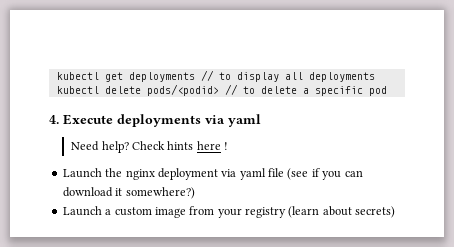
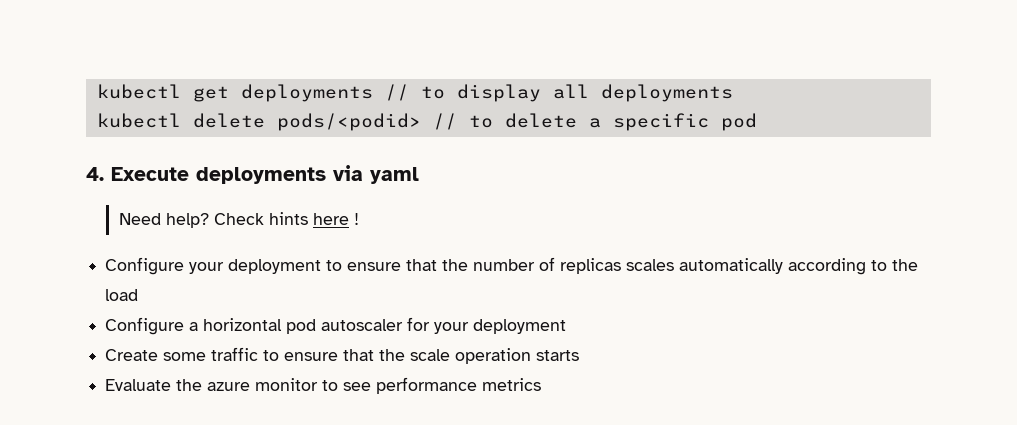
- Launch the nginx deployment via yaml file (see if you can download it somewhere?)
- Launch a custom image from your registry (learn about secrets)
+ Configure your deployment to ensure that the number of replicas scales automatically according to the load
+ Configure a horizontal pod autoscaler for your deployment
+ Create some traffic to ensure that the scale operation starts
+ Evaluate the azure monitor to see performance metrics

